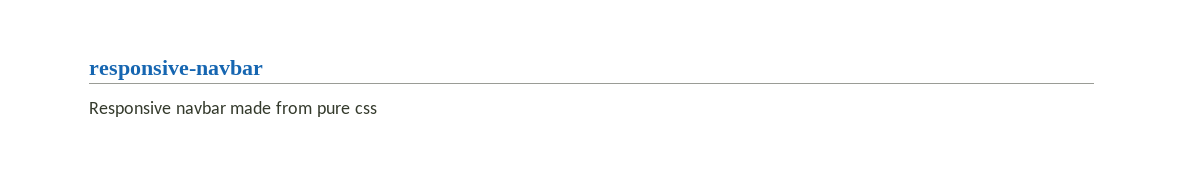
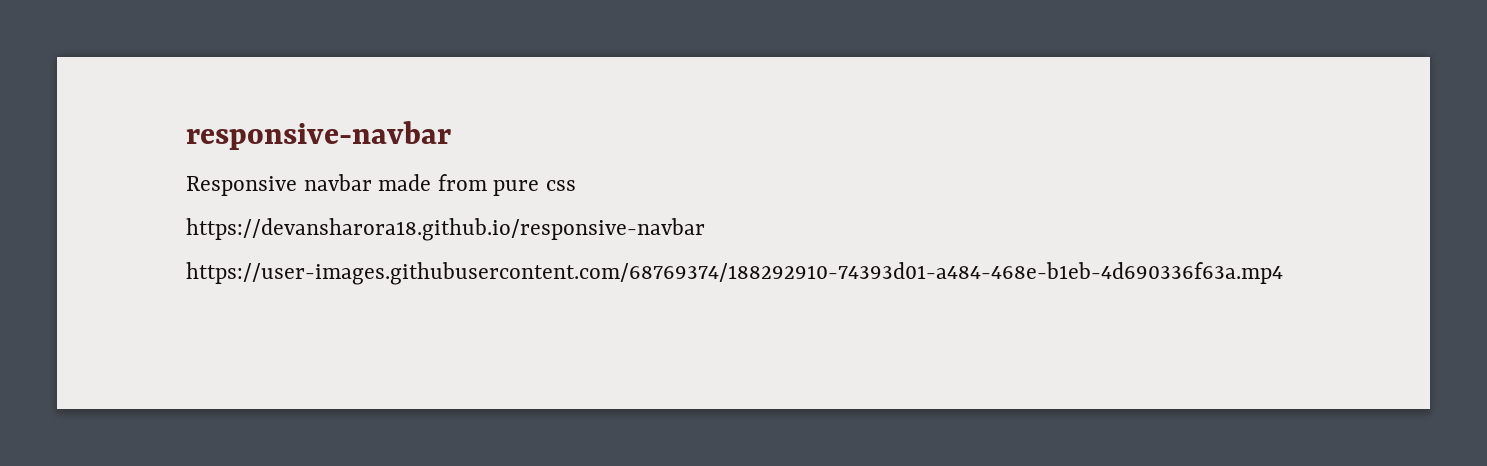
+ https://devansharora18.github.io/responsive-navbar
+ https://user-images.githubusercontent.com/68769374/188292910-74393d01-a484-468e-b1eb-4d690336f63a.mp4

